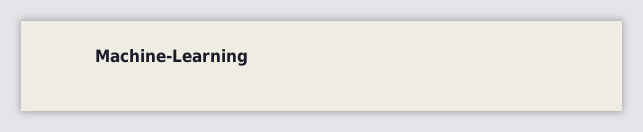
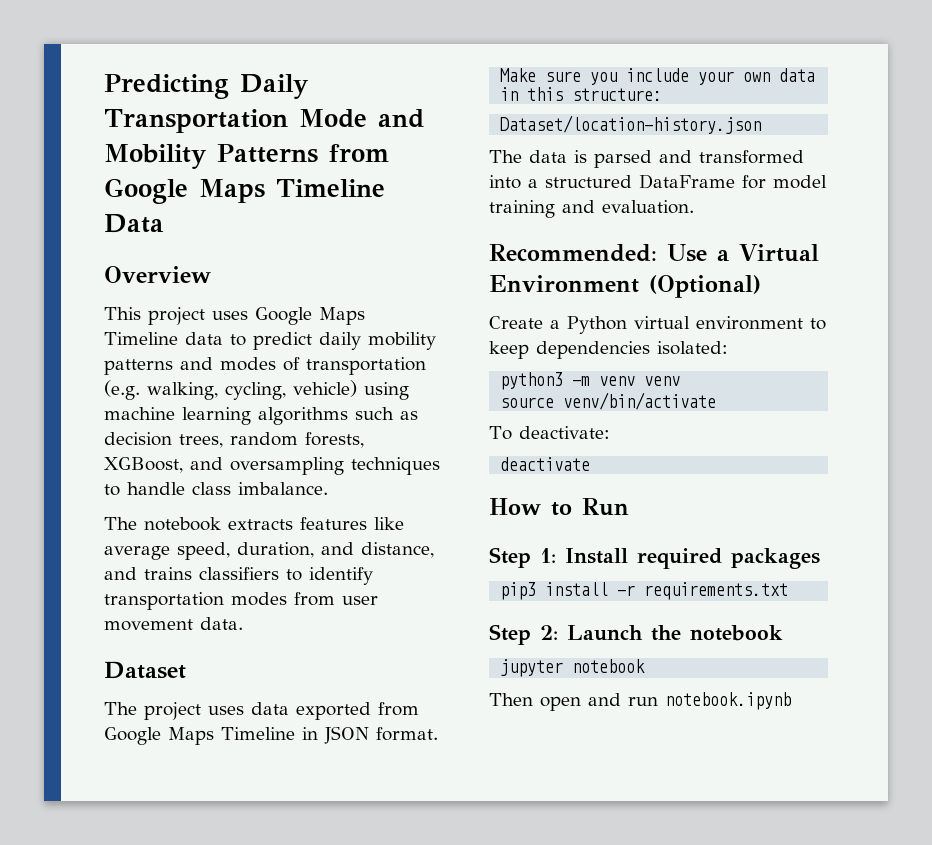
- Machine-Learning
+ Predicting Daily Transportation Mode and Mobility Patterns from Google Maps Timeline Data
+ Overview
+ This project uses Google Maps Timeline data to predict daily mobility patterns and modes of transportation (e.g. walking, cycling, vehicle) using machine learning algorithms such as decision trees, random forests, XGBoost, and oversampling techniques to handle class imbalance.
+ The notebook extracts features like average speed, duration, and distance, and trains classifiers to identify transportation modes from user movement data.
+ Dataset
+ The project uses data exported from Google Maps Timeline in JSON format.
+ Make sure you include your own data in this structure:
+ Dataset/location-history.json
+ The data is parsed and transformed into a structured DataFrame for model training and evaluation.
+ Recommended: Use a Virtual Environment (Optional)
+ Create a Python virtual environment to keep dependencies isolated:
+ python3 -m venv venv
+ source venv/bin/activate
+ To deactivate:
+ deactivate
+ How to Run
+ Step 1: Install required packages
+ pip3 install -r requirements.txt
+ Step 2: Launch the notebook
+ jupyter notebook
+ Then open and run notebook.ipynb

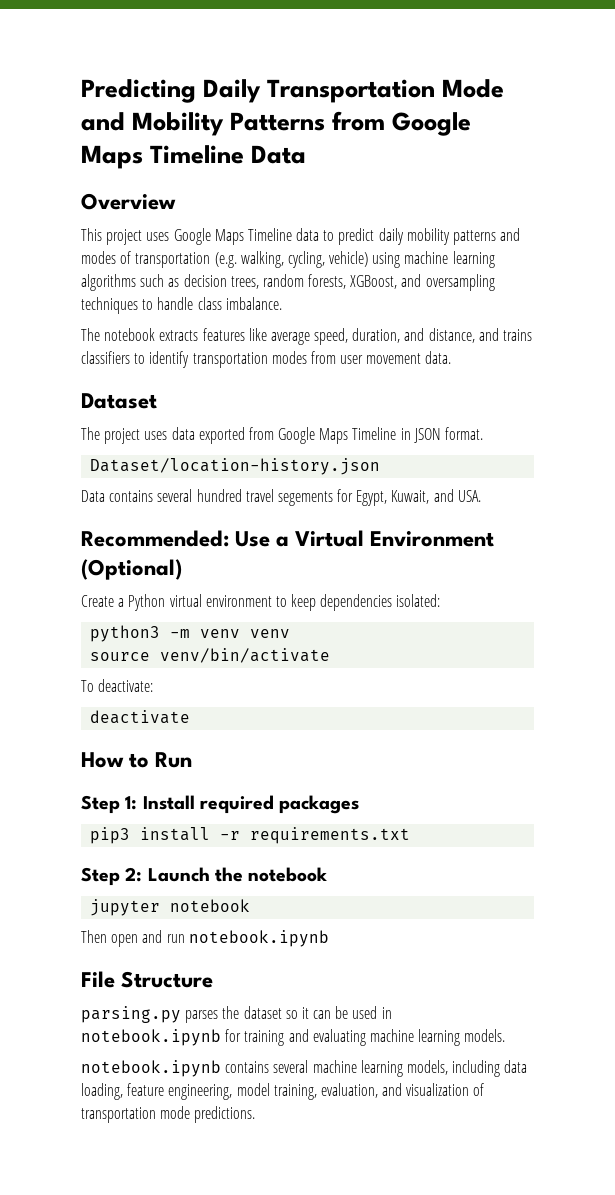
- Make sure you include your own data in this structure:
  Dataset/location-history.json
- The data is parsed and transformed into a structured DataFrame for model training and evaluation.
+ Data contains several hundred travel segements for Egypt, Kuwait, and USA.
+ File Structure
+ parsing.py parses the dataset so it can be used in notebook.ipynb for training and evaluating machine learning models.
+ notebook.ipynb contains several machine learning models, including data loading, feature engineering, model training, evaluation, and visualization of transportation mode predictions.

